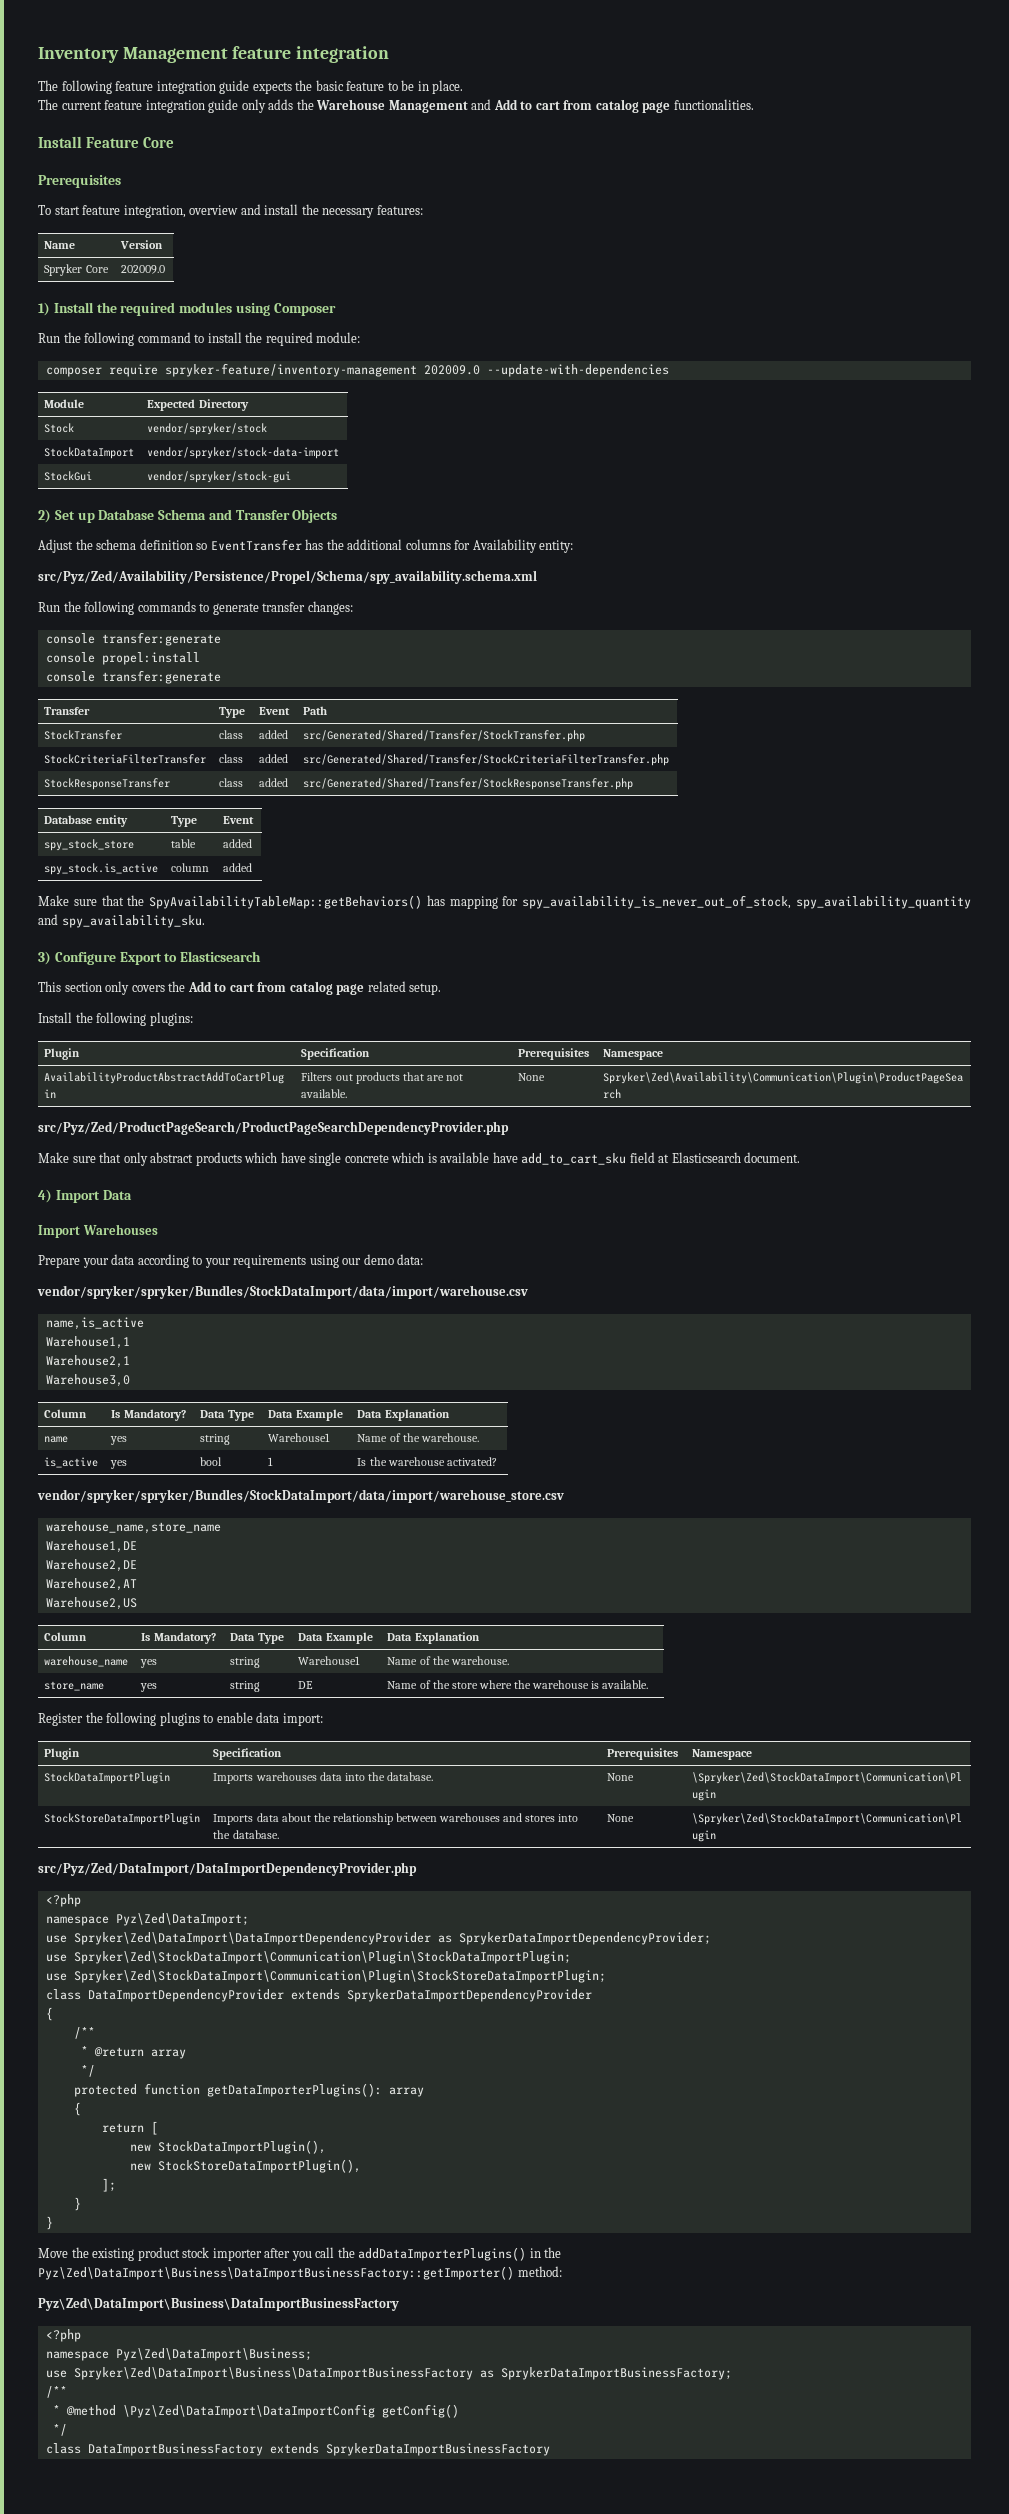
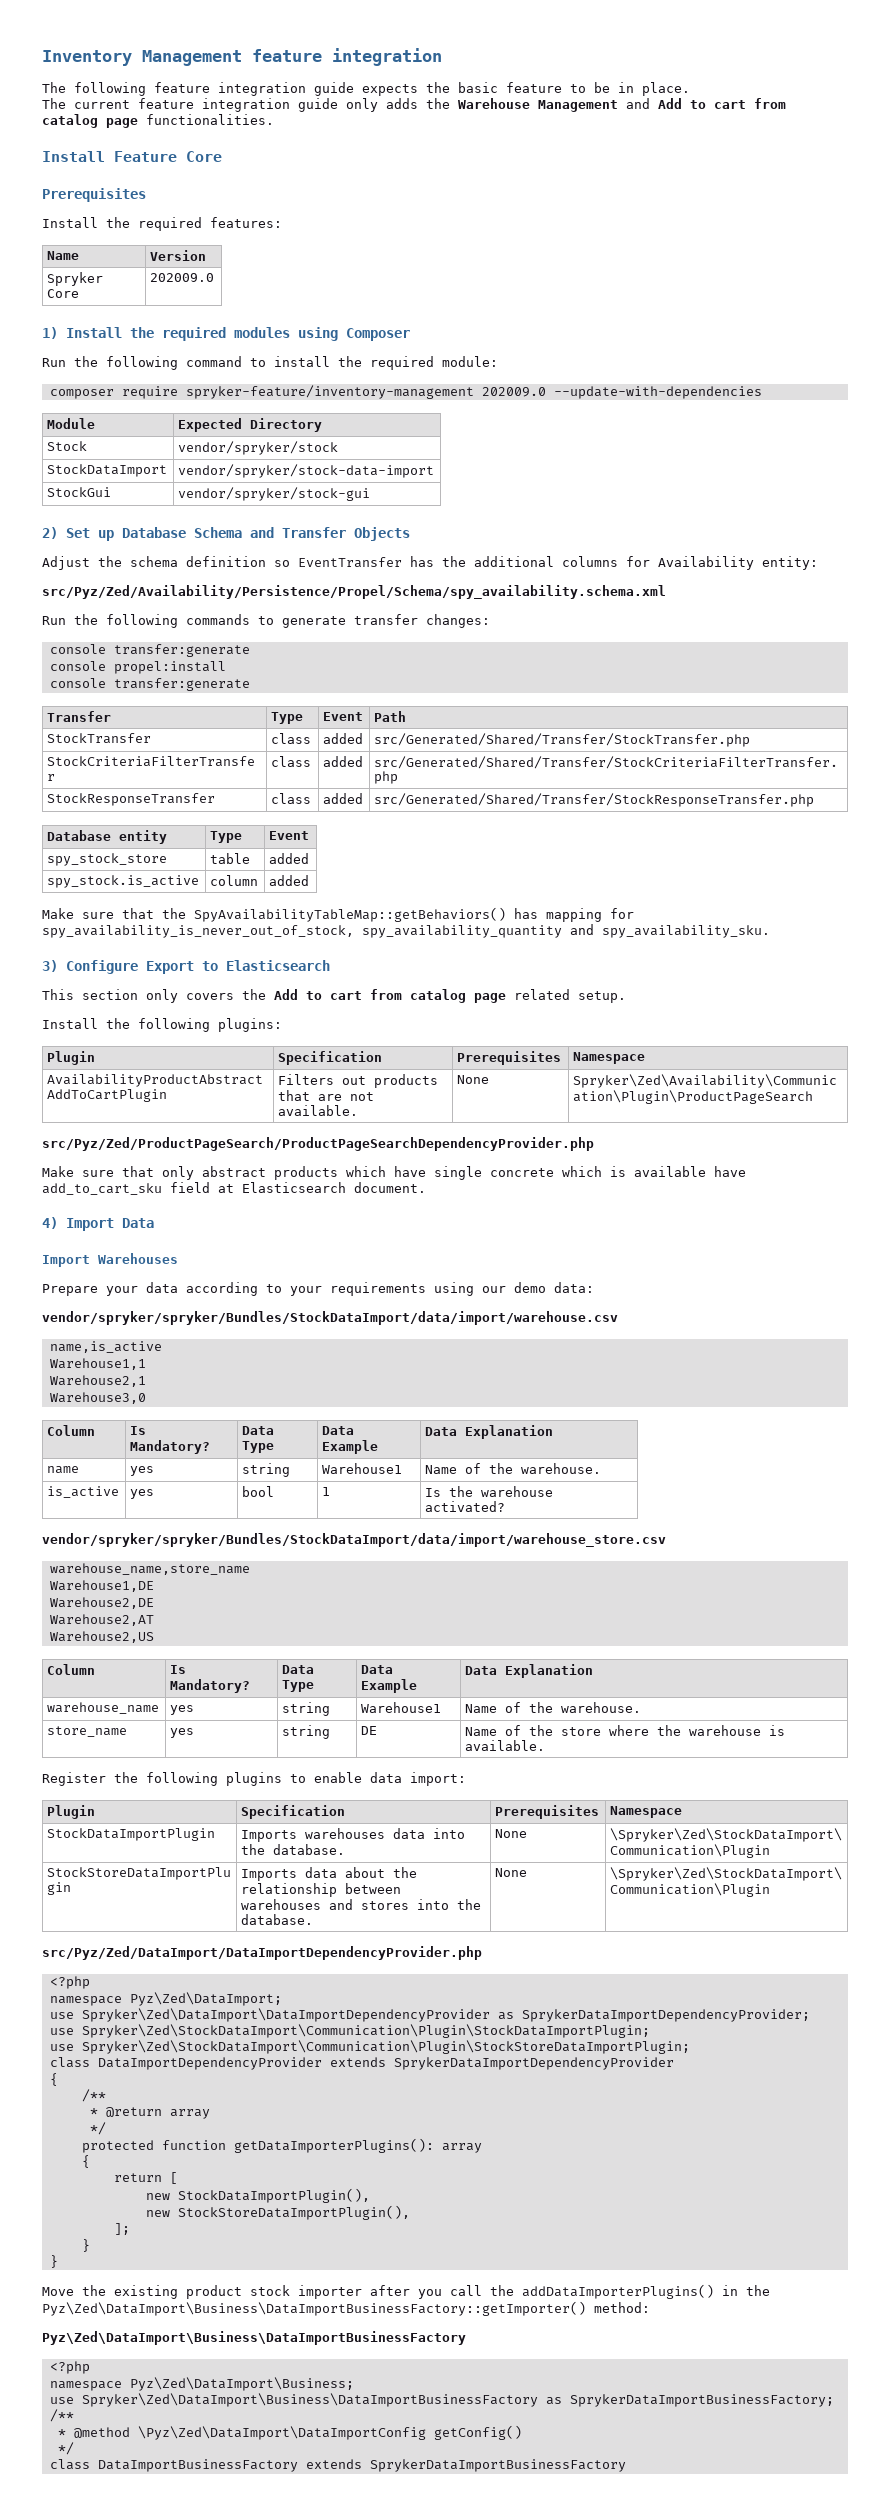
- To start feature integration, overview and install the necessary features:
+ Install the required features:

